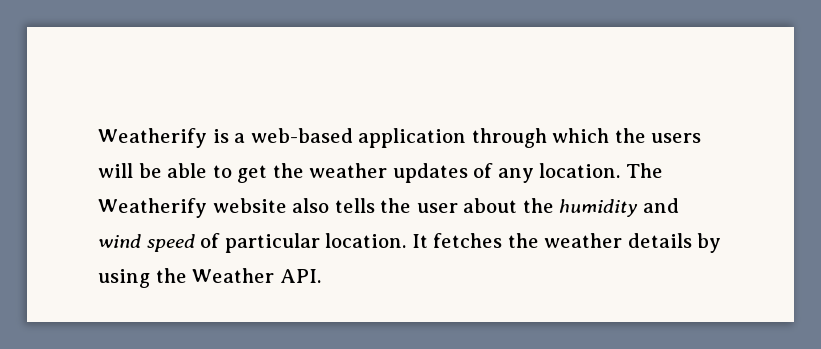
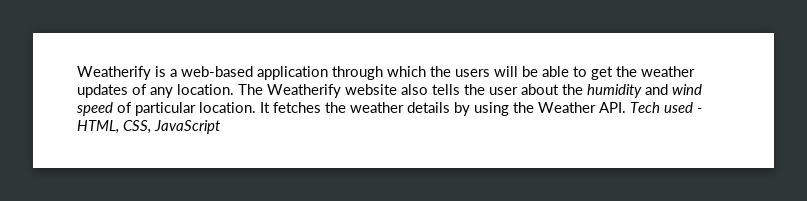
- It fetches the weather details by using the Weather API.
+ It fetches the weather details by using the Weather API. Tech used - HTML, CSS, JavaScript

